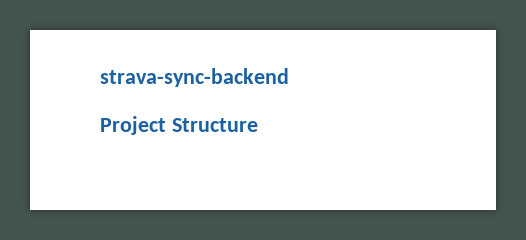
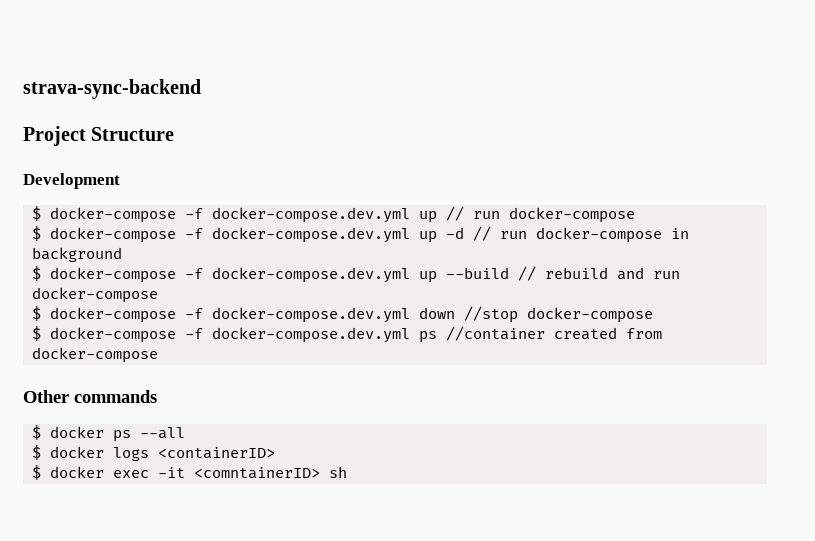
+ Development
+ $ docker-compose -f docker-compose.dev.yml up // run docker-compose
+ $ docker-compose -f docker-compose.dev.yml up -d // run docker-compose in background
+ $ docker-compose -f docker-compose.dev.yml up --build // rebuild and run docker-compose
+ $ docker-compose -f docker-compose.dev.yml down //stop docker-compose
+ $ docker-compose -f docker-compose.dev.yml ps //container created from docker-compose
+ Other commands
+ $ docker ps --all
+ $ docker logs <containerID>
+ $ docker exec -it <comntainerID> sh

